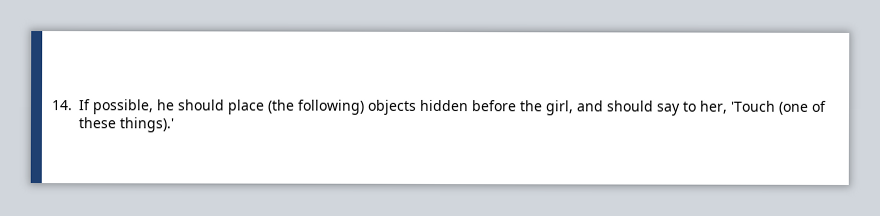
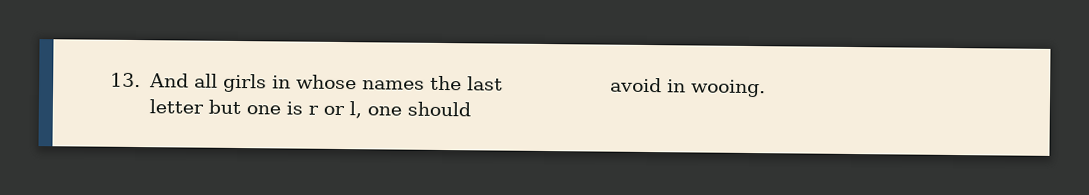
- 14. If possible, he should place (the following) objects hidden before the girl, and should say to her, 'Touch (one of these things).'
+ 13. And all girls in whose names the last letter but one is r or l, one should avoid in wooing.

